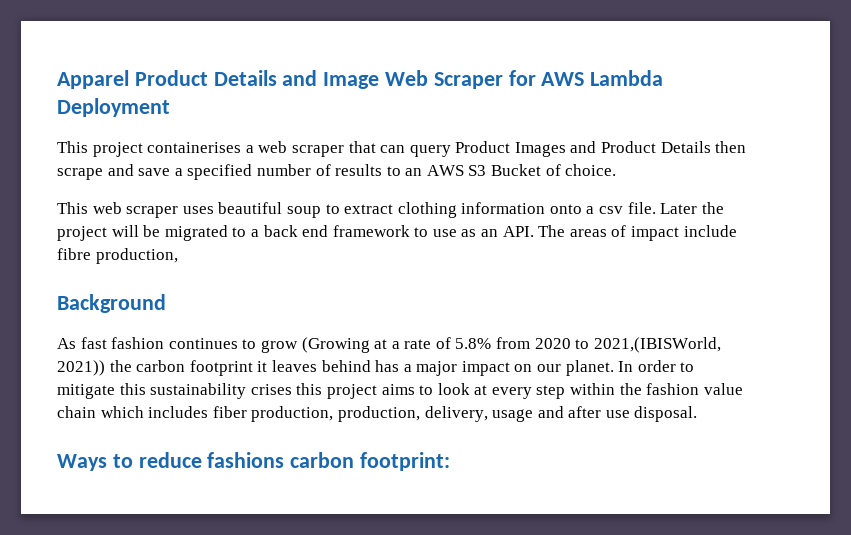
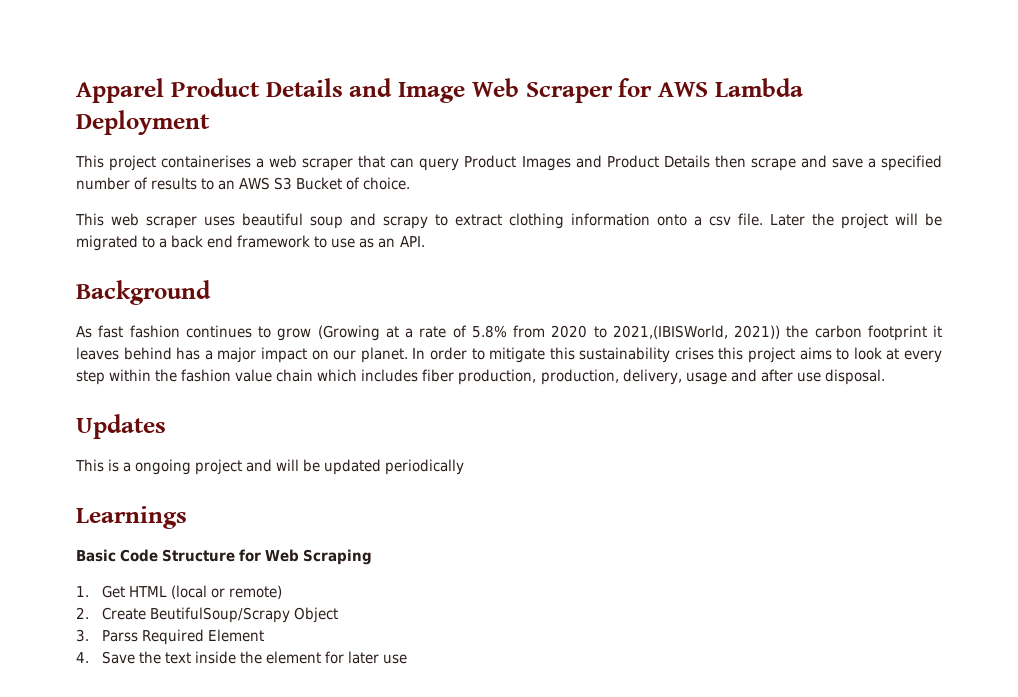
- This web scraper uses beautiful soup to extract clothing information onto a csv file.
+ This web scraper uses beautiful soup and scrapy to extract clothing information onto a csv file.
- Later the project will be migrated to a back end framework to use as an API. The areas of impact include fibre production,
+ Later the project will be migrated to a back end framework to use as an API.
- Ways to reduce fashions carbon footprint:
+ Updates
+ This is a ongoing project and will be updated periodically
+ Learnings
+ Basic Code Structure for Web Scraping
+ 1. Get HTML (local or remote)
+ 2. Create BeutifulSoup/Scrapy Object
+ 3. Parss Required Element
+ 4. Save the text inside the element for later use

